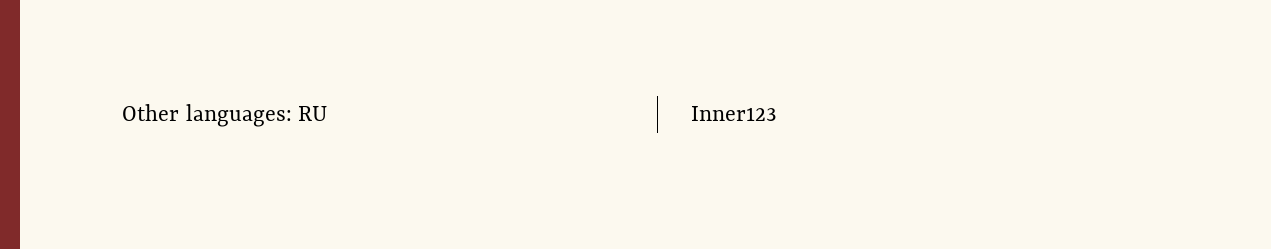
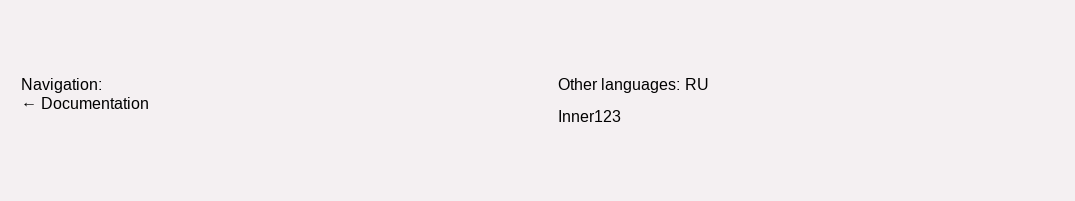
+ Navigation:
+ ← Documentation

